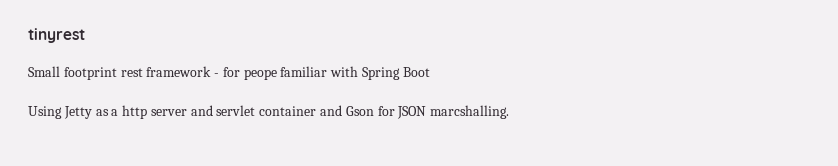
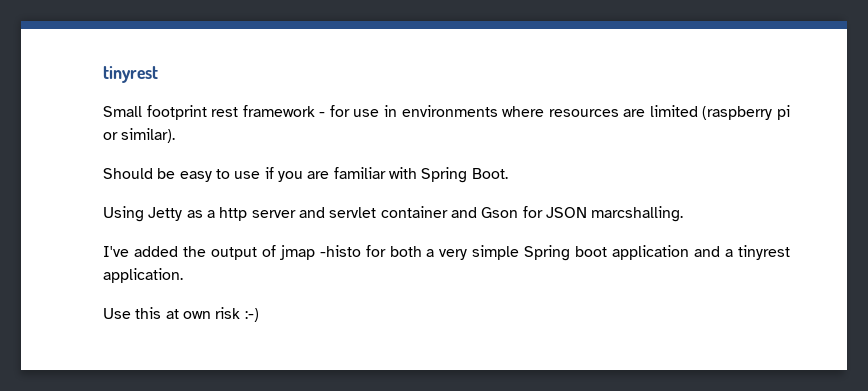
- Small footprint rest framework - for peope familiar with Spring Boot
+ Small footprint rest framework - for use in environments where resources are limited (raspberry pi or similar).
+ Should be easy to use if you are familiar with Spring Boot.
+ I've added the output of jmap -histo for both a very simple Spring boot application and a tinyrest application.
+ Use this at own risk :-)

